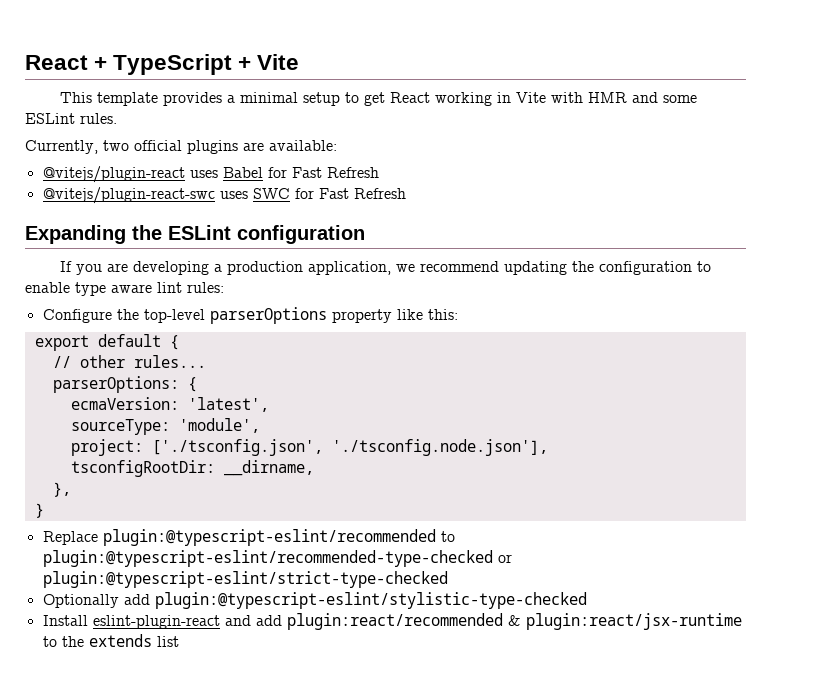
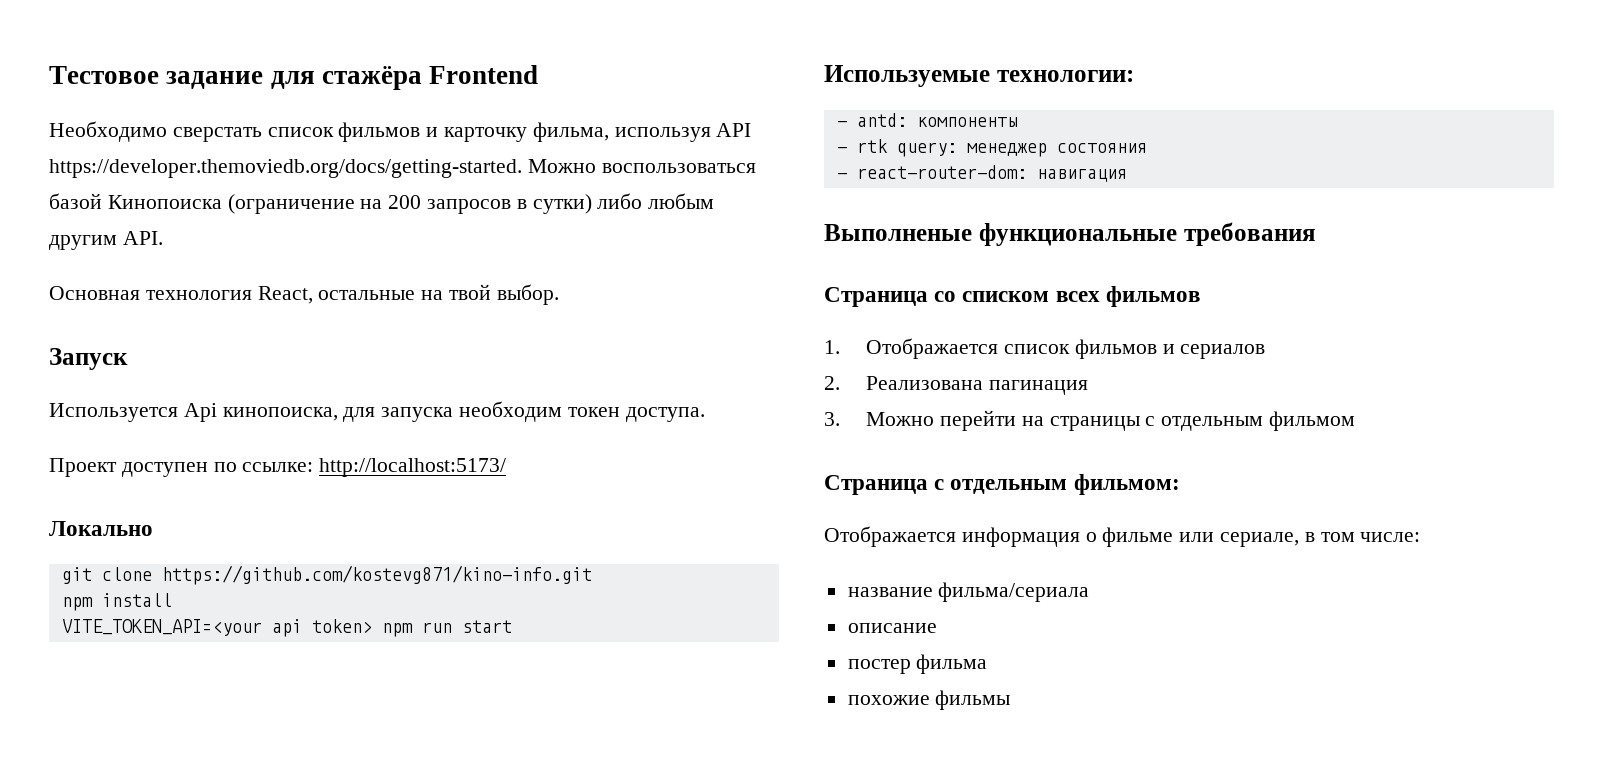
- React + TypeScript + Vite
- This template provides a minimal setup to get React working in Vite with HMR and some ESLint rules.
- Currently, two official plugins are available:
- @vitejs/plugin-react uses Babel for Fast Refresh
- @vitejs/plugin-react-swc uses SWC for Fast Refresh
- Expanding the ESLint configuration
- If you are developing a production application, we recommend updating the configuration to enable type aware lint rules:
- Configure the top-level parserOptions property like this:
- export default {
- // other rules...
- parserOptions: {
- ecmaVersion: 'latest',
- sourceType: 'module',
- project: ['./tsconfig.json', './tsconfig.node.json'],
- tsconfigRootDir: __dirname,
- },
- }
- Replace plugin:@typescript-eslint/recommended to plugin:@typescript-eslint/recommended-type-checked or plugin:@typescript-eslint/strict-type-checked
- Optionally add plugin:@typescript-eslint/stylistic-type-checked
- Install eslint-plugin-react and add plugin:react/recommended & plugin:react/jsx-runtime to the extends list
+ Тестовое задание для стажёра Frontend
+ Необходимо сверстать список фильмов и карточку фильма, используя API https://developer.themoviedb.org/docs/getting-started. Можно воспользоваться базой Кинопоиска (ограничение на 200 запросов в сутки) либо любым другим API.
+ Основная технология React, остальные на твой выбор.
+ Запуск
+ Используется Api кинопоиска, для запуска необходим токен доступа.
+ Проект доступен по ссылке: http://localhost:5173/
+ Локально
+ git clone https://github.com/kostevg871/kino-info.git
+ npm install
+ VITE_TOKEN_API=<your api token> npm run start
+ Используемые технологии:
+ - antd: компоненты
+ - rtk query: менеджер состояния
+ - react-router-dom: навигация
+ Выполненые функциональные требования
+ Страница со списком всех фильмов
+ 1. Отображается список фильмов и сериалов
+ 2. Реализована пагинация
+ 3. Можно перейти на страницы с отдельным фильмом
+ Страница с отдельным фильмом:
+ Отображается информация о фильме или сериале, в том числе:
+ название фильма/сериала
+ описание
+ постер фильма
+ похожие фильмы

